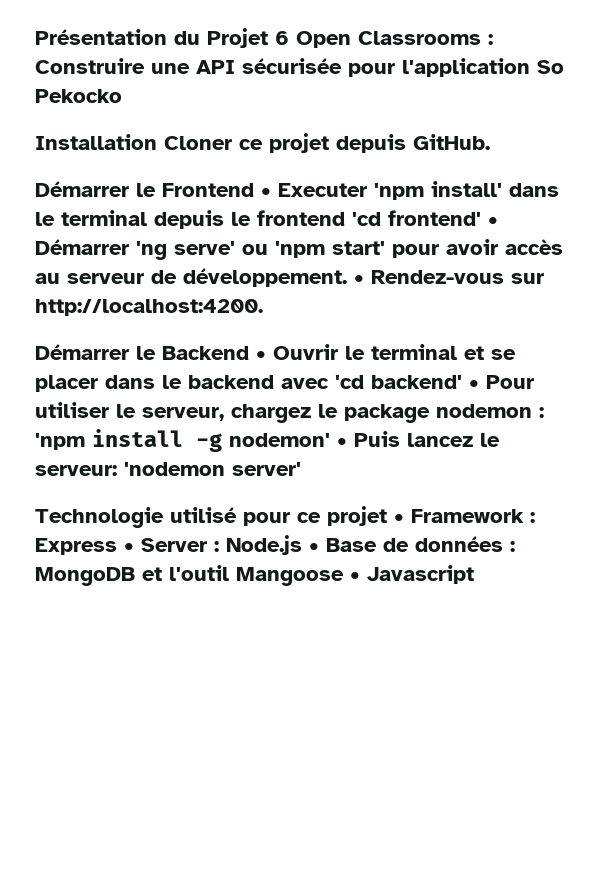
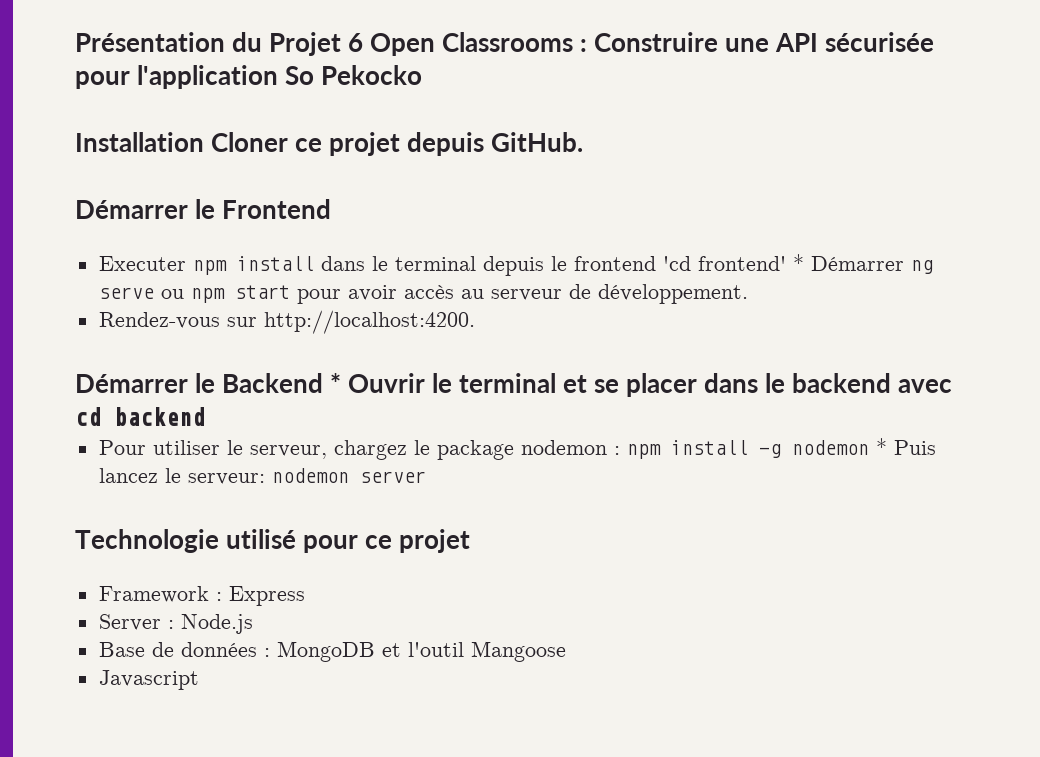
- Démarrer le Frontend • Executer 'npm install' dans le terminal depuis le frontend 'cd frontend' • Démarrer 'ng serve' ou 'npm start' pour avoir accès au serveur de développement. • Rendez-vous sur http://localhost:4200.
+ Démarrer le Frontend
+ Executer npm install dans le terminal depuis le frontend 'cd frontend' * Démarrer ng serve ou npm start pour avoir accès au serveur de développement.
+ Rendez-vous sur http://localhost:4200.
- Démarrer le Backend • Ouvrir le terminal et se placer dans le backend avec 'cd backend' • Pour utiliser le serveur, chargez le package nodemon : 'npm install -g nodemon' • Puis lancez le serveur: 'nodemon server'
+ Démarrer le Backend * Ouvrir le terminal et se placer dans le backend avec cd backend
+ Pour utiliser le serveur, chargez le package nodemon : npm install -g nodemon * Puis lancez le serveur: nodemon server
- Technologie utilisé pour ce projet • Framework : Express • Server : Node.js • Base de données : MongoDB et l'outil Mangoose • Javascript
+ Technologie utilisé pour ce projet
+ Framework : Express
+ Server : Node.js
+ Base de données : MongoDB et l'outil Mangoose
+ Javascript

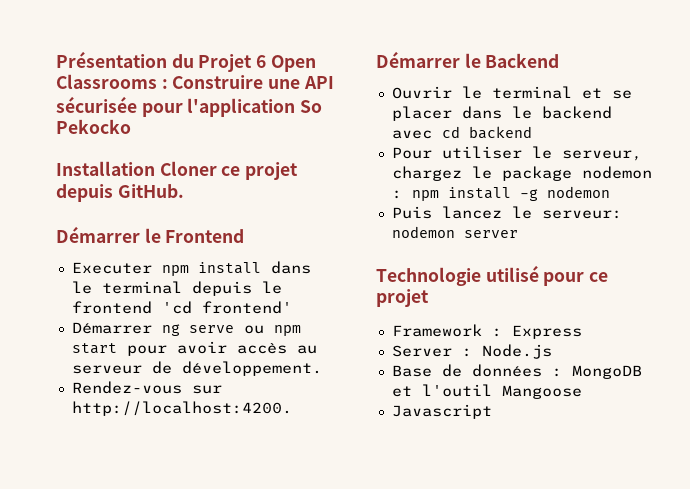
- Executer npm install dans le terminal depuis le frontend 'cd frontend' * Démarrer ng serve ou npm start pour avoir accès au serveur de développement.
+ Executer npm install dans le terminal depuis le frontend 'cd frontend'
+ Démarrer ng serve ou npm start pour avoir accès au serveur de développement.
- Démarrer le Backend * Ouvrir le terminal et se placer dans le backend avec cd backend
+ Démarrer le Backend
+ Ouvrir le terminal et se placer dans le backend avec cd backend
- Pour utiliser le serveur, chargez le package nodemon : npm install -g nodemon * Puis lancez le serveur: nodemon server
+ Pour utiliser le serveur, chargez le package nodemon : npm install -g nodemon
+ Puis lancez le serveur: nodemon server

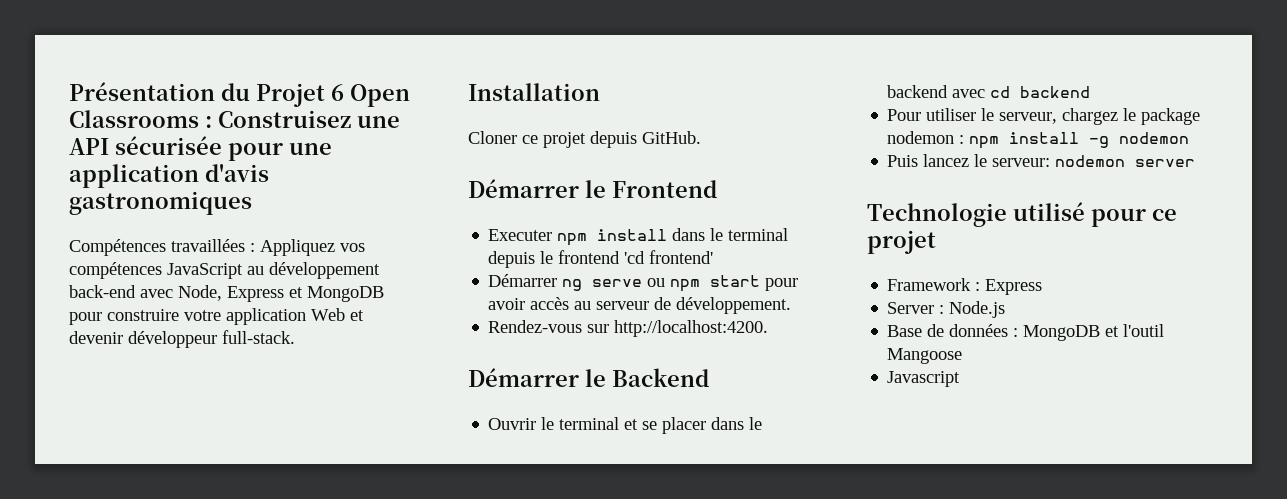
- Présentation du Projet 6 Open Classrooms : Construire une API sécurisée pour l'application So Pekocko
+ Présentation du Projet 6 Open Classrooms : Construisez une API sécurisée pour une application d'avis gastronomiques
+ Compétences travaillées : Appliquez vos compétences JavaScript au développement back-end avec Node, Express et MongoDB pour construire votre application Web et devenir développeur full-stack.
- Installation Cloner ce projet depuis GitHub.
+ Installation
+ Cloner ce projet depuis GitHub.

